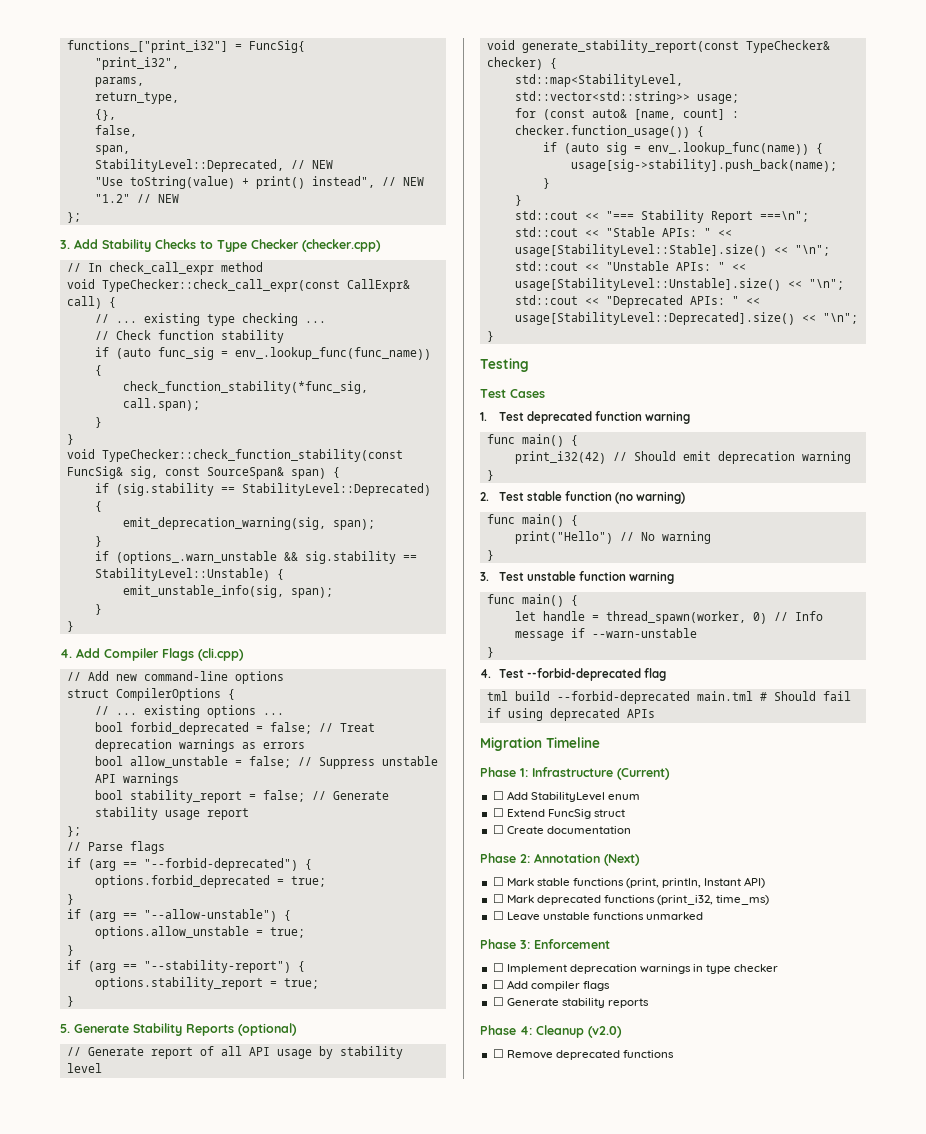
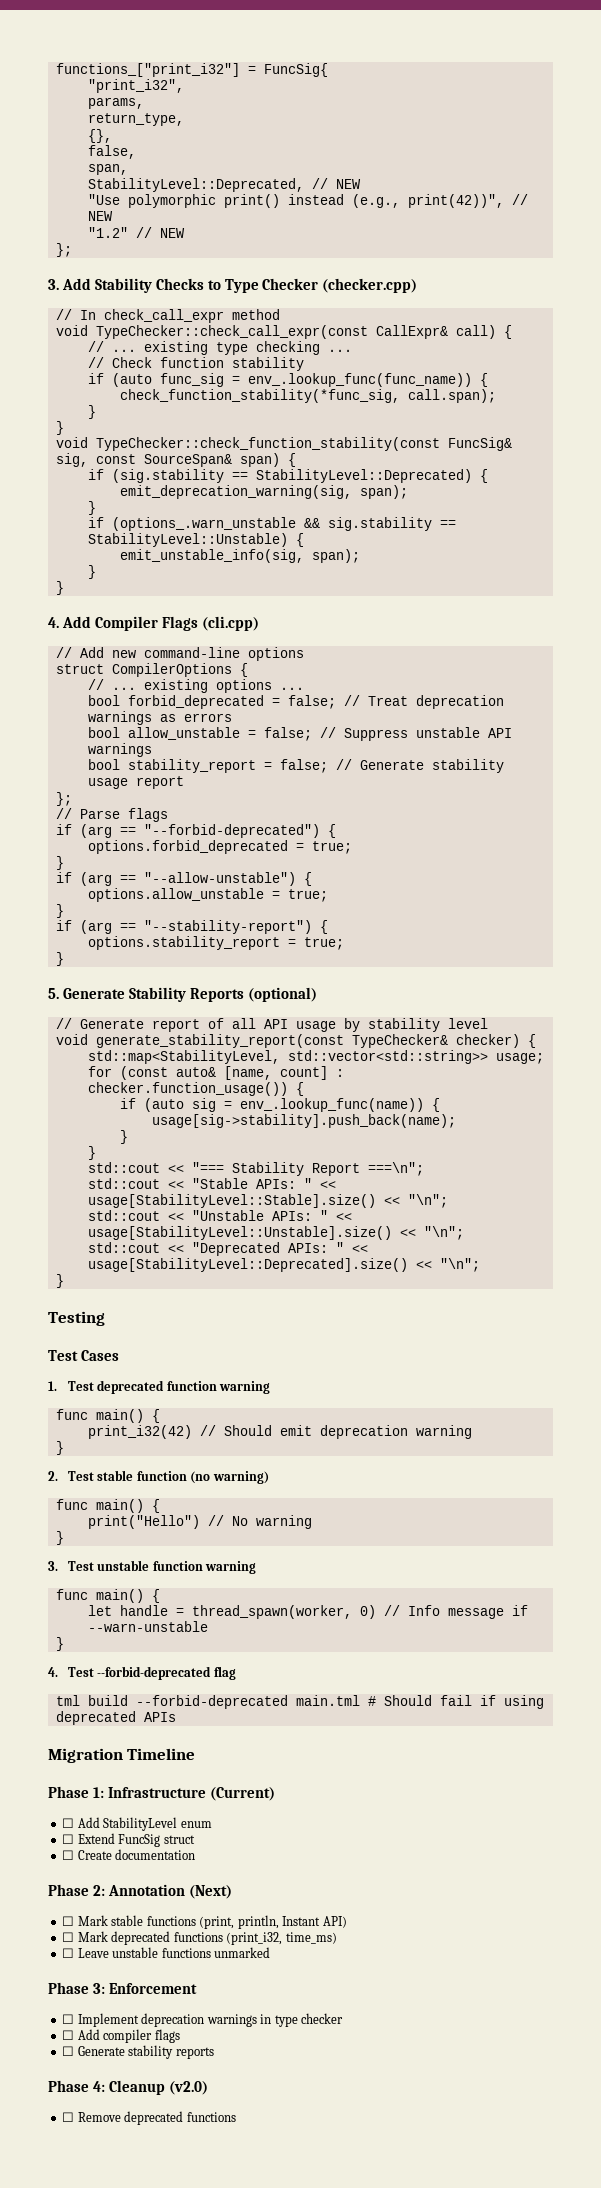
- "Use toString(value) + print() instead", // NEW
+ "Use polymorphic print() instead (e.g., print(42))", // NEW

